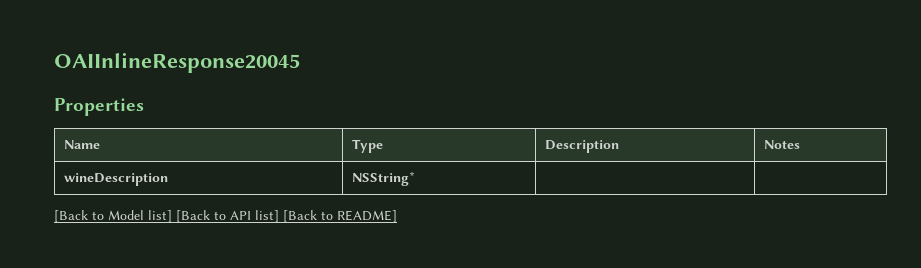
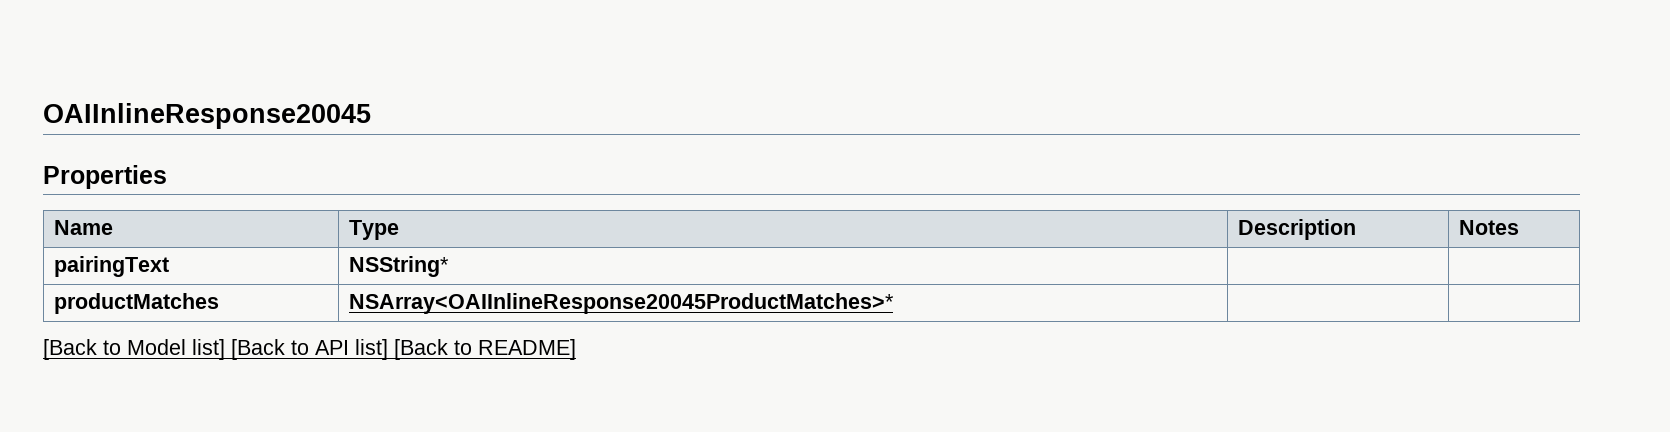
- wineDescription | NSString* | |
+ pairingText | NSString* | |
+ productMatches | NSArray<OAIInlineResponse20045ProductMatches>* | |

